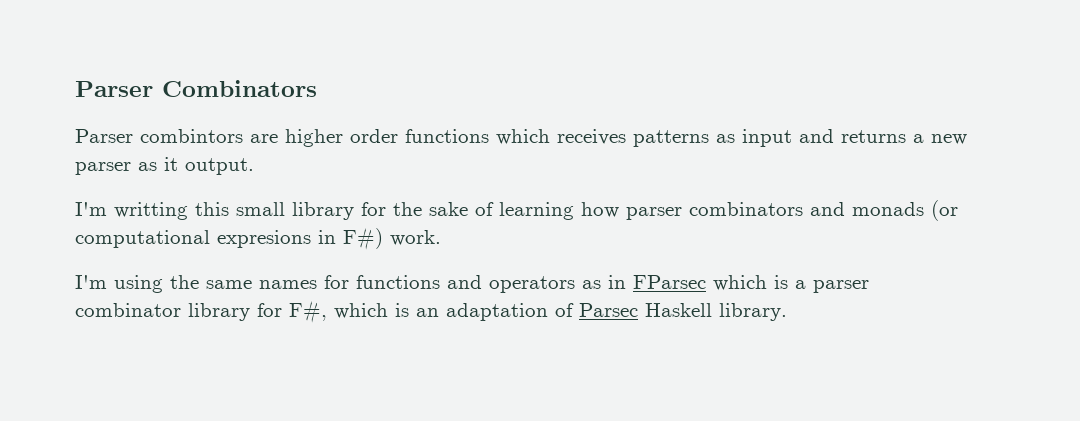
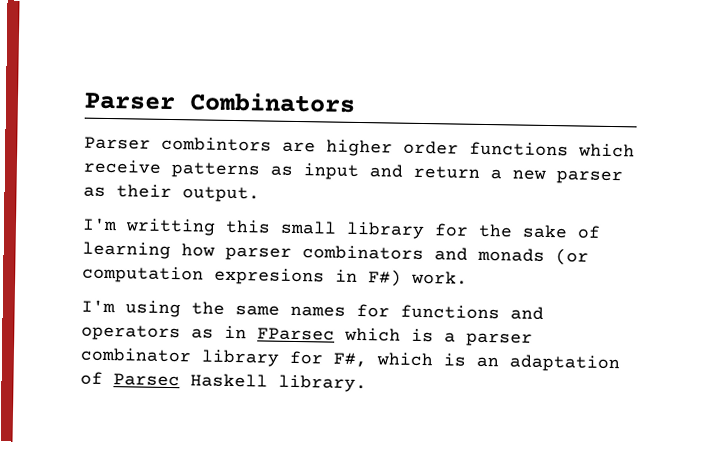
- Parser combintors are higher order functions which receives patterns as input and returns a new parser as it output.
+ Parser combintors are higher order functions which receive patterns as input and return a new parser as their output.
- I'm writting this small library for the sake of learning how parser combinators and monads (or computational expresions in F#) work.
+ I'm writting this small library for the sake of learning how parser combinators and monads (or computation expresions in F#) work.

